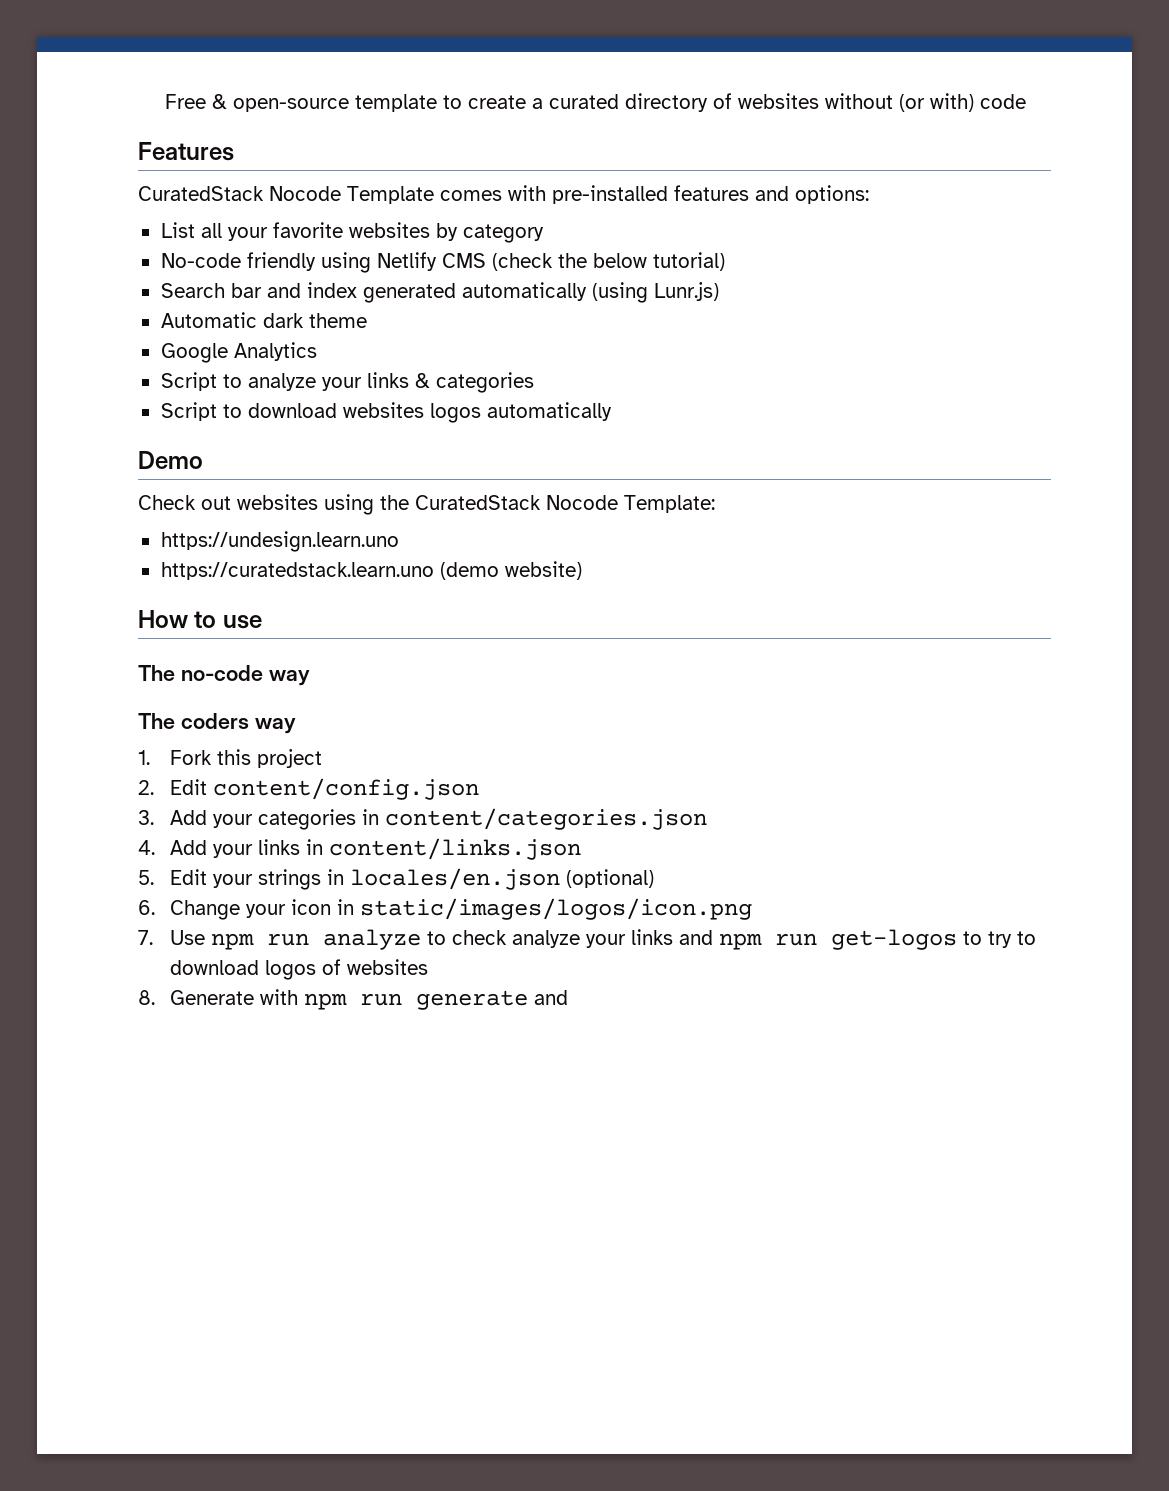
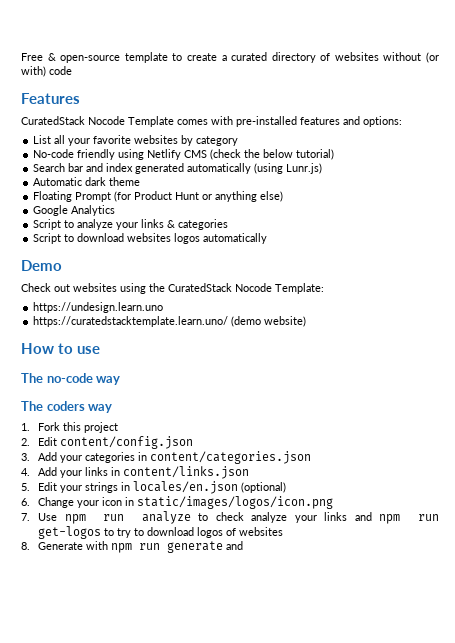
+ Floating Prompt (for Product Hunt or anything else)
- https://curatedstack.learn.uno (demo website)
+ https://curatedstacktemplate.learn.uno/ (demo website)

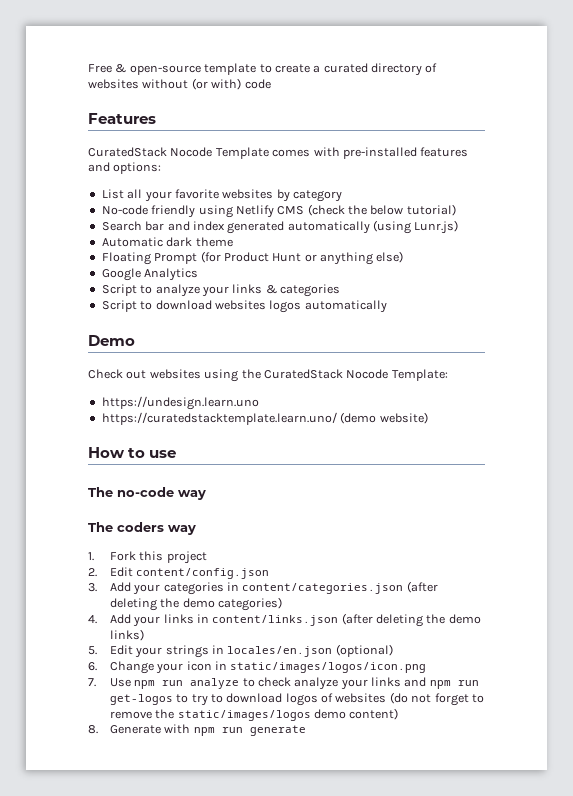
- 3. Add your categories in content/categories.json
+ 3. Add your categories in content/categories.json (after deleting the demo categories)
- 4. Add your links in content/links.json
+ 4. Add your links in content/links.json (after deleting the demo links)
- 7. Use npm run analyze to check analyze your links and npm run get-logos to try to download logos of websites
+ 7. Use npm run analyze to check analyze your links and npm run get-logos to try to download logos of websites (do not forget to remove the static/images/logos demo content)
- 8. Generate with npm run generate and
+ 8. Generate with npm run generate

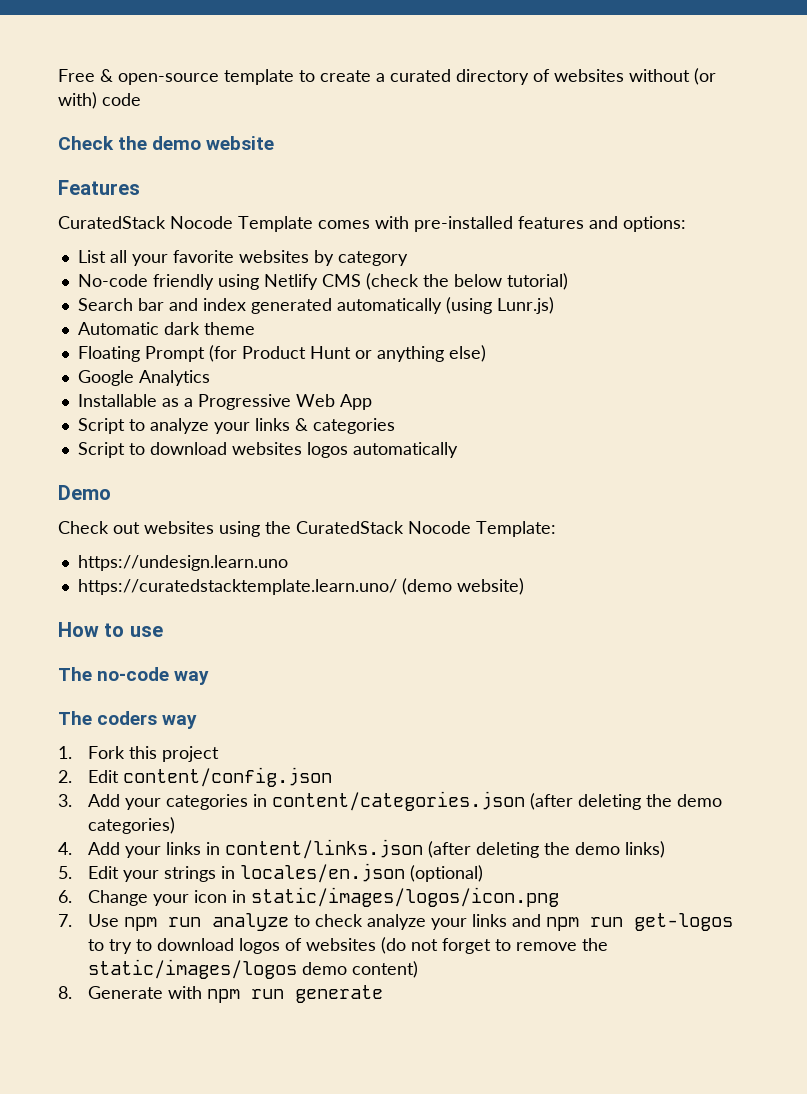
+ Check the demo website
+ Installable as a Progressive Web App

